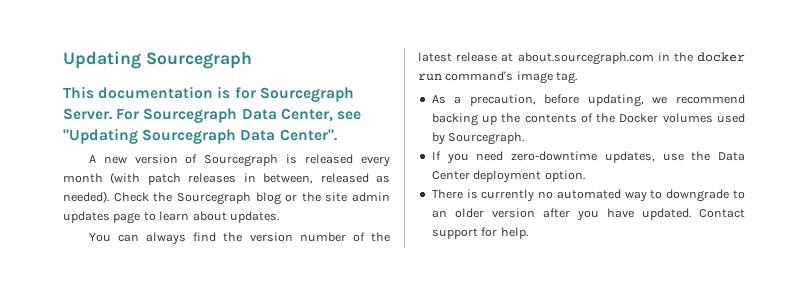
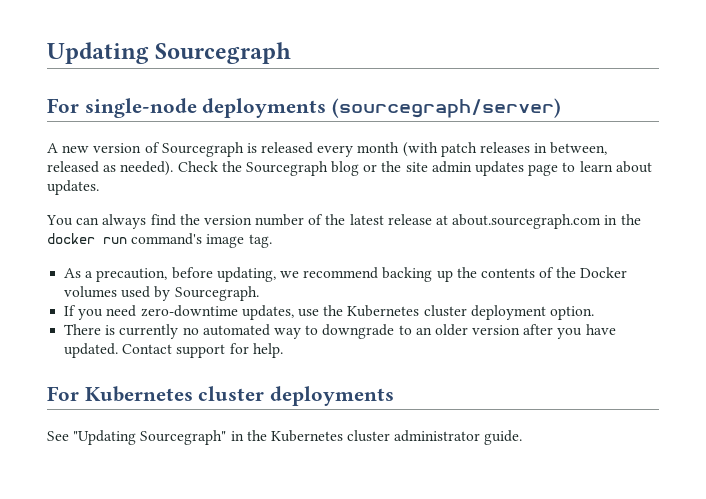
- This documentation is for Sourcegraph Server. For Sourcegraph Data Center, see "Updating Sourcegraph Data Center".
+ For single-node deployments (sourcegraph/server)
- If you need zero-downtime updates, use the Data Center deployment option.
+ If you need zero-downtime updates, use the Kubernetes cluster deployment option.
+ For Kubernetes cluster deployments
+ See "Updating Sourcegraph" in the Kubernetes cluster administrator guide.

